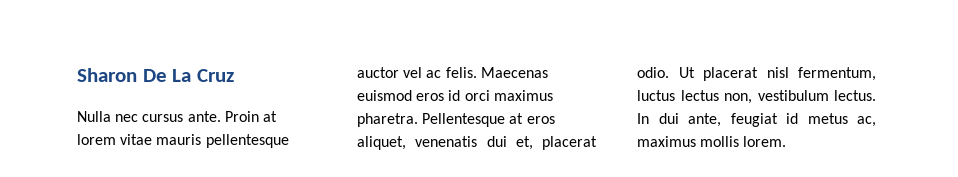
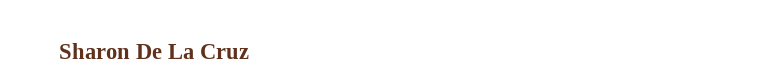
- Nulla nec cursus ante. Proin at lorem vitae mauris pellentesque auctor vel ac felis. Maecenas euismod eros id orci maximus pharetra. Pellentesque at eros aliquet, venenatis dui et, placerat odio. Ut placerat nisl fermentum, luctus lectus non, vestibulum lectus. In dui ante, feugiat id metus ac, maximus mollis lorem.

